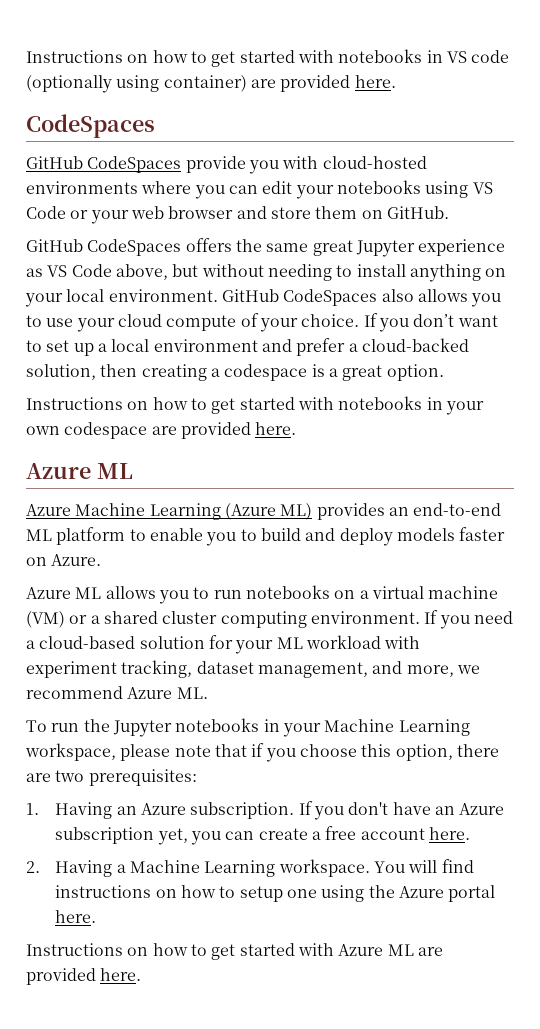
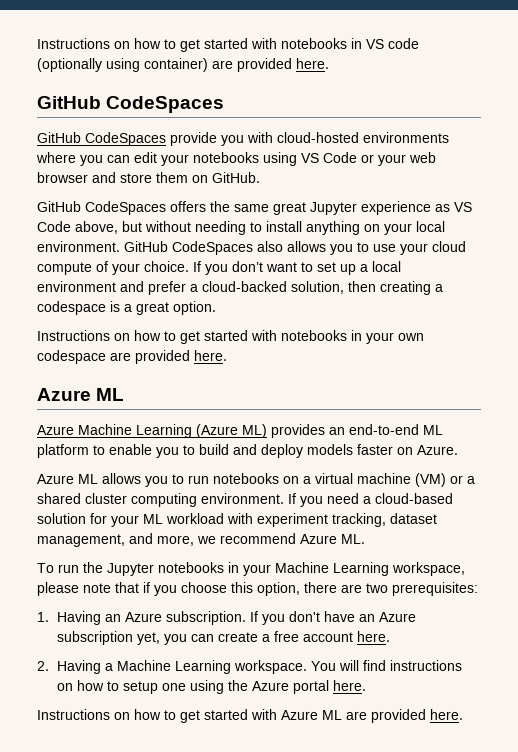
  Instructions on how to get started with notebooks in VS code (optionally using container) are provided here.
- CodeSpaces
+ GitHub CodeSpaces

